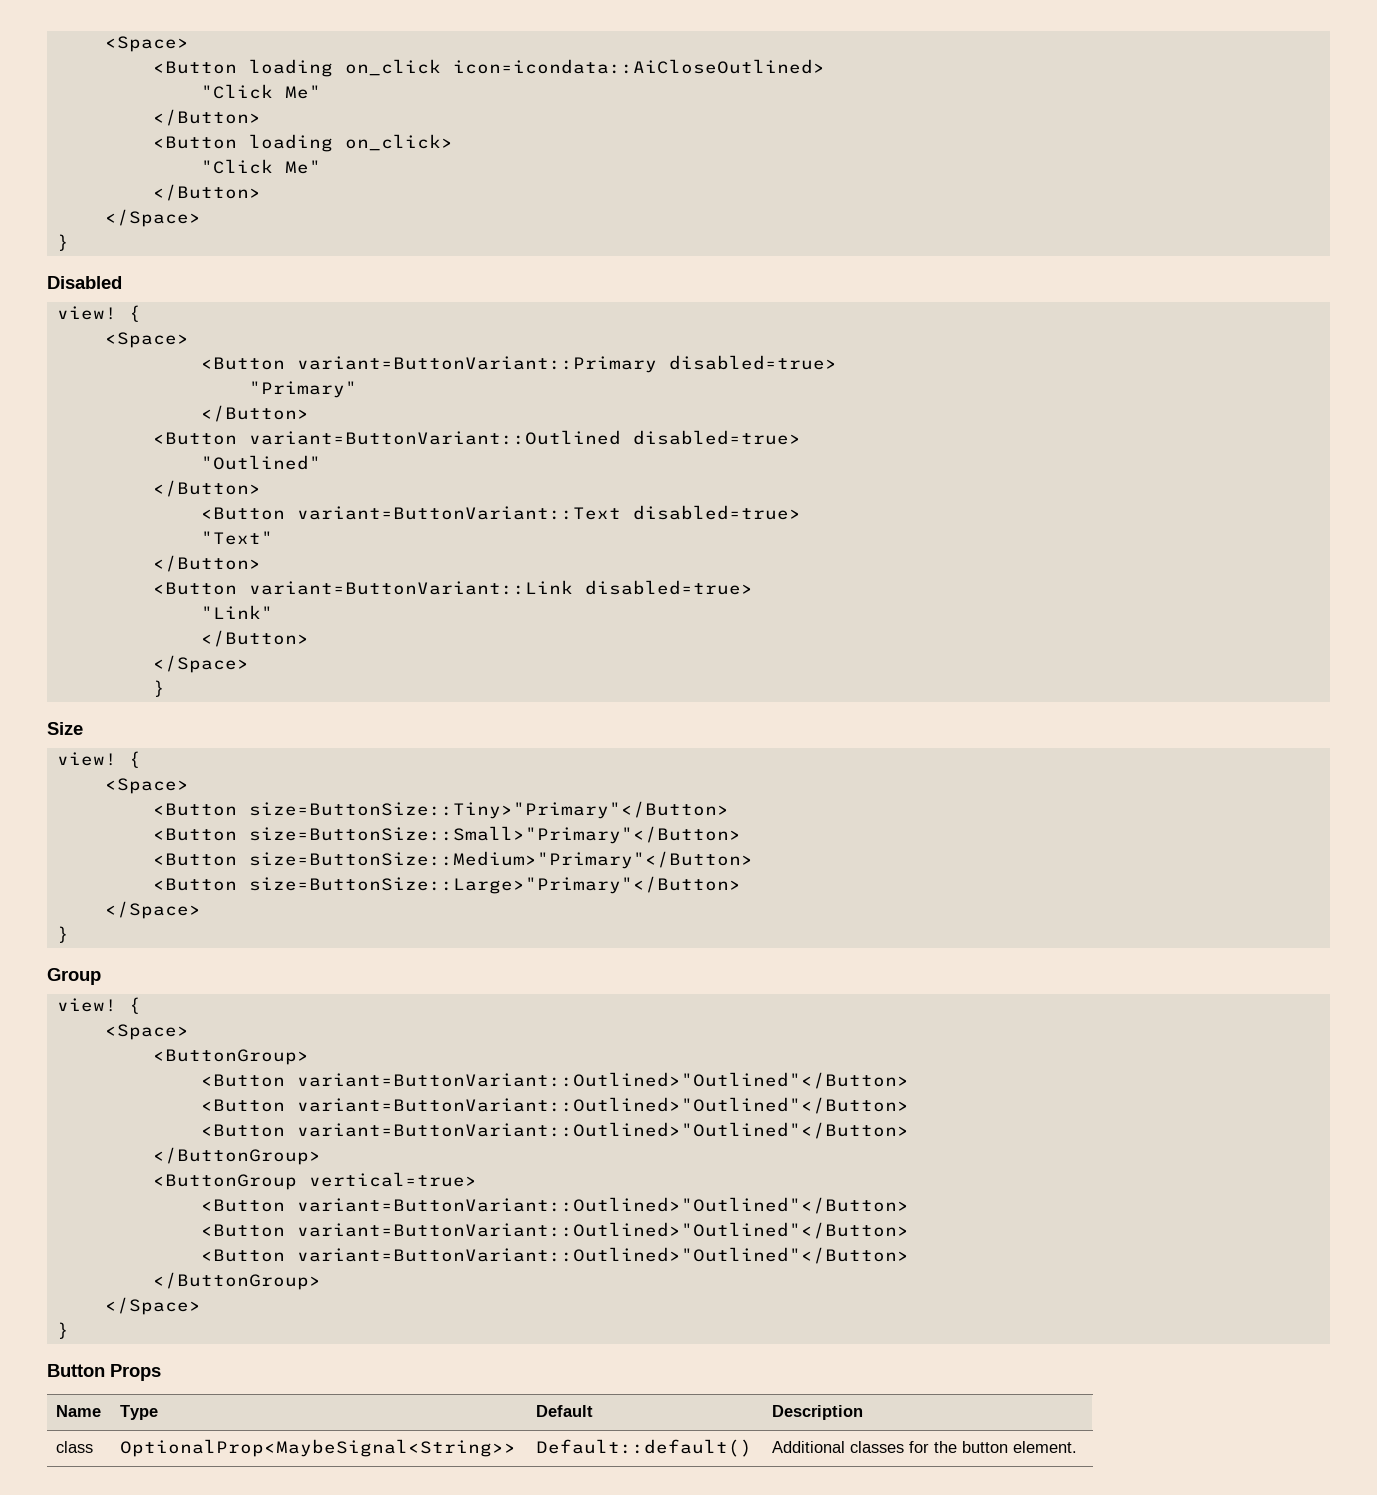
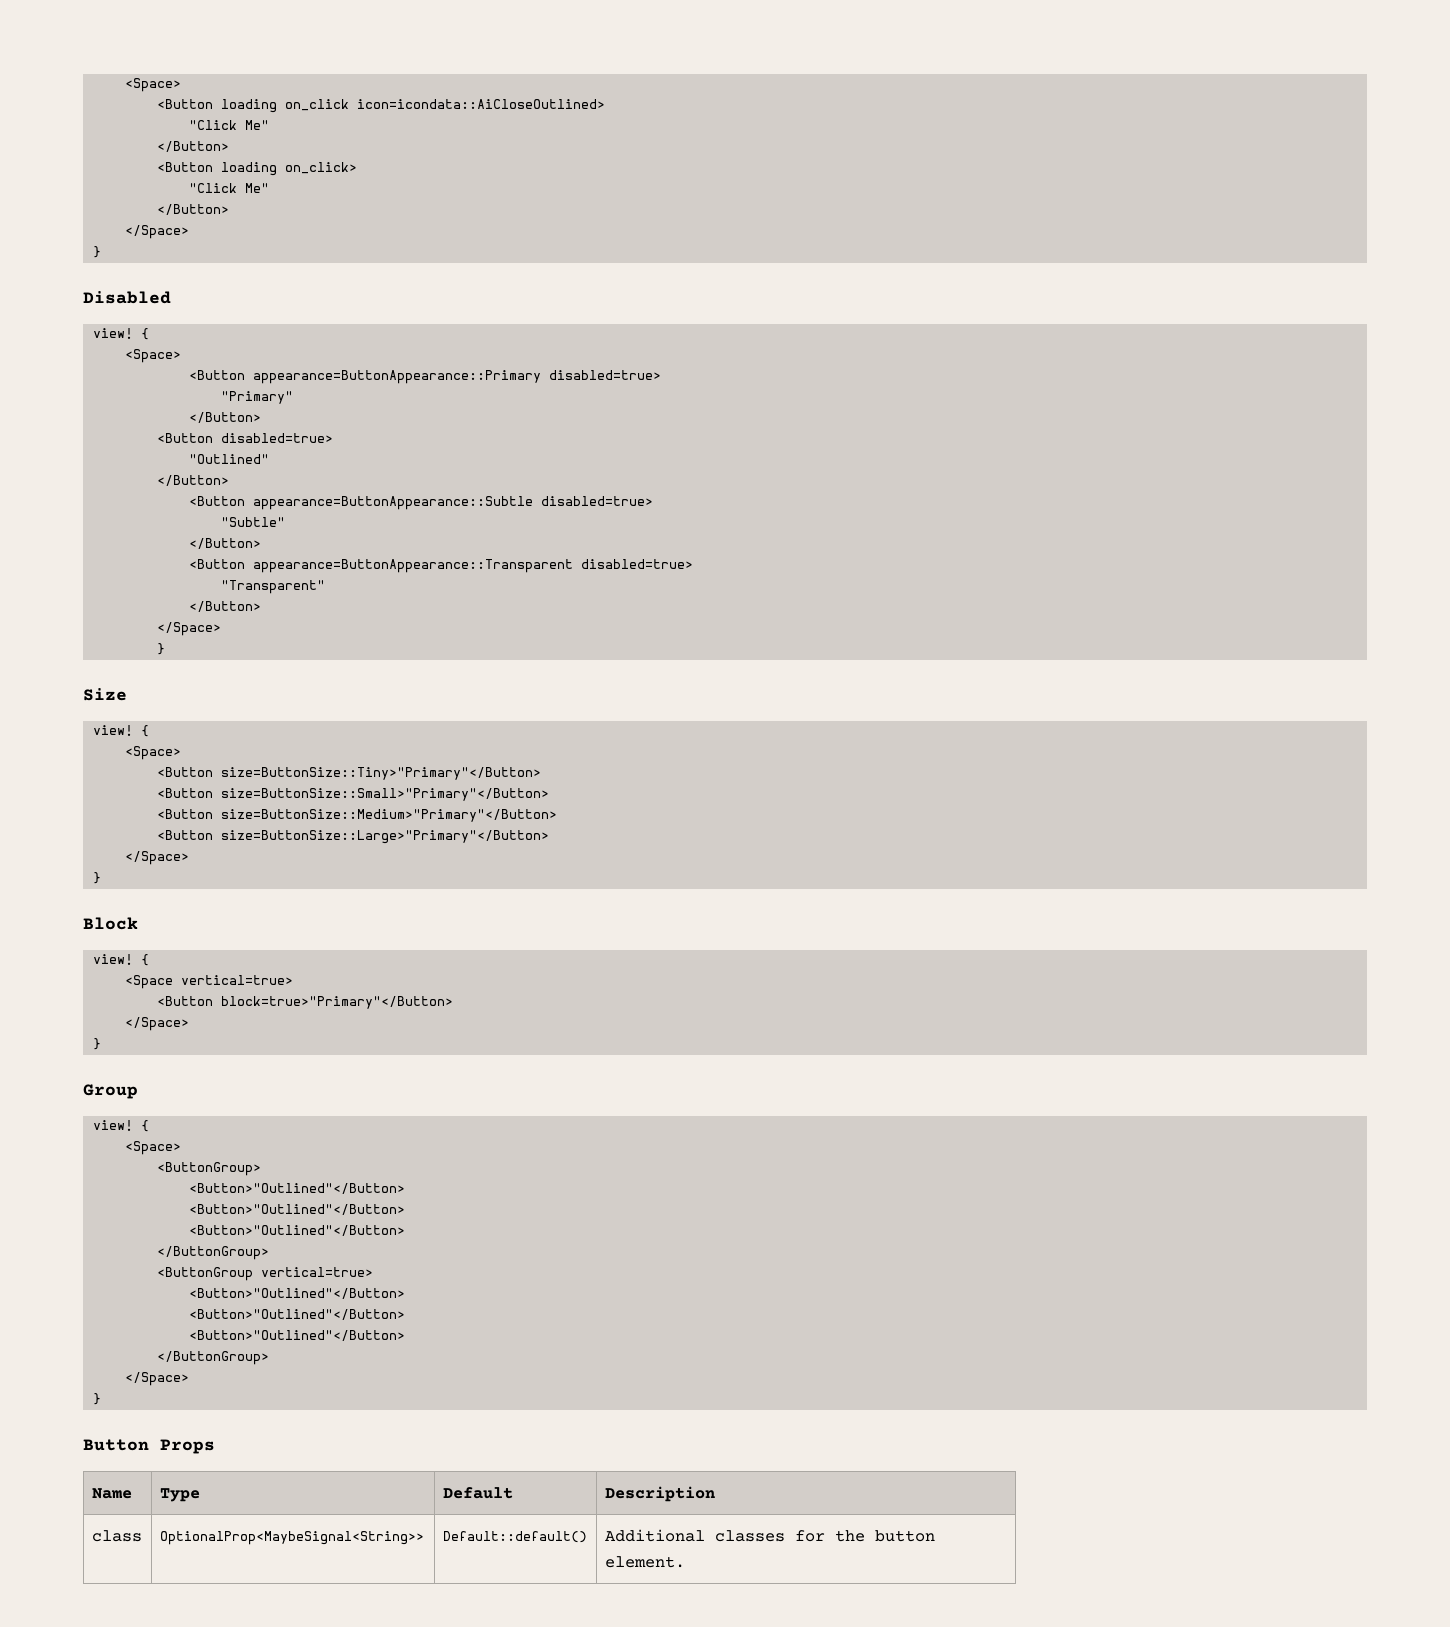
- <Button variant=ButtonVariant::Primary disabled=true>
+ <Button appearance=ButtonAppearance::Primary disabled=true>
- <Button variant=ButtonVariant::Outlined disabled=true>
+ <Button disabled=true>
- <Button variant=ButtonVariant::Text disabled=true>
- "Text"
+ <Button appearance=ButtonAppearance::Subtle disabled=true>
+ "Subtle"
  </Button>
- <Button variant=ButtonVariant::Link disabled=true>
- "Link"
+ <Button appearance=ButtonAppearance::Transparent disabled=true>
+ "Transparent"
+ Block
+ view! {
+ <Space vertical=true>
+ <Button block=true>"Primary"</Button>
+ </Space>
+ }
  <ButtonGroup>
- <Button variant=ButtonVariant::Outlined>"Outlined"</Button>
- <Button variant=ButtonVariant::Outlined>"Outlined"</Button>
- <Button variant=ButtonVariant::Outlined>"Outlined"</Button>
+ <Button>"Outlined"</Button>
+ <Button>"Outlined"</Button>
+ <Button>"Outlined"</Button>
  </ButtonGroup>
  <ButtonGroup vertical=true>
- <Button variant=ButtonVariant::Outlined>"Outlined"</Button>
- <Button variant=ButtonVariant::Outlined>"Outlined"</Button>
- <Button variant=ButtonVariant::Outlined>"Outlined"</Button>
+ <Button>"Outlined"</Button>
+ <Button>"Outlined"</Button>
+ <Button>"Outlined"</Button>

